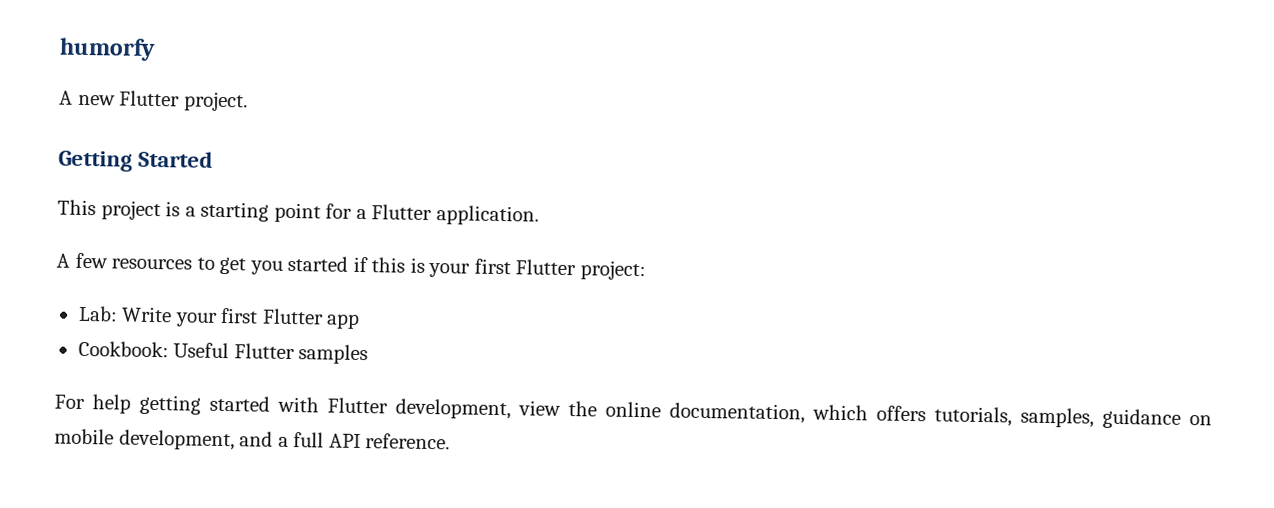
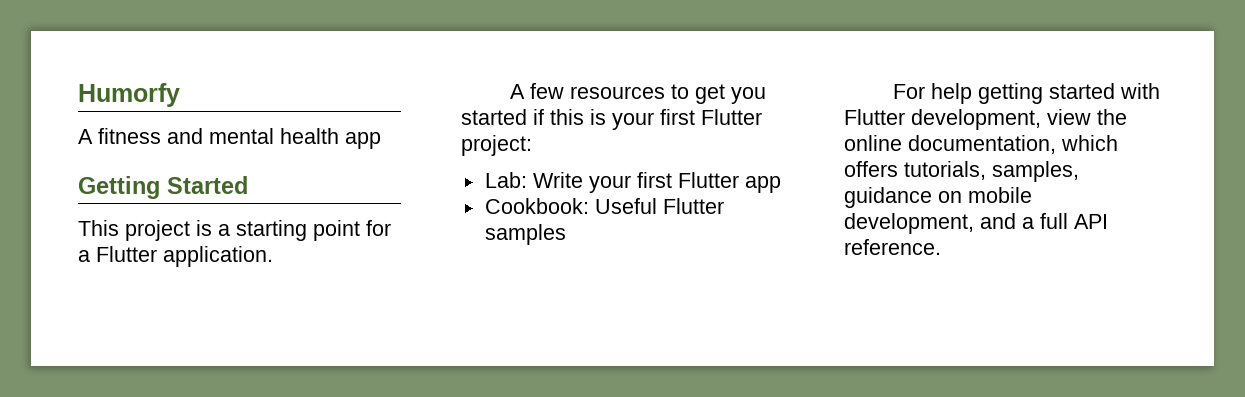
- humorfy
- A new Flutter project.
+ Humorfy
+ A fitness and mental health app

